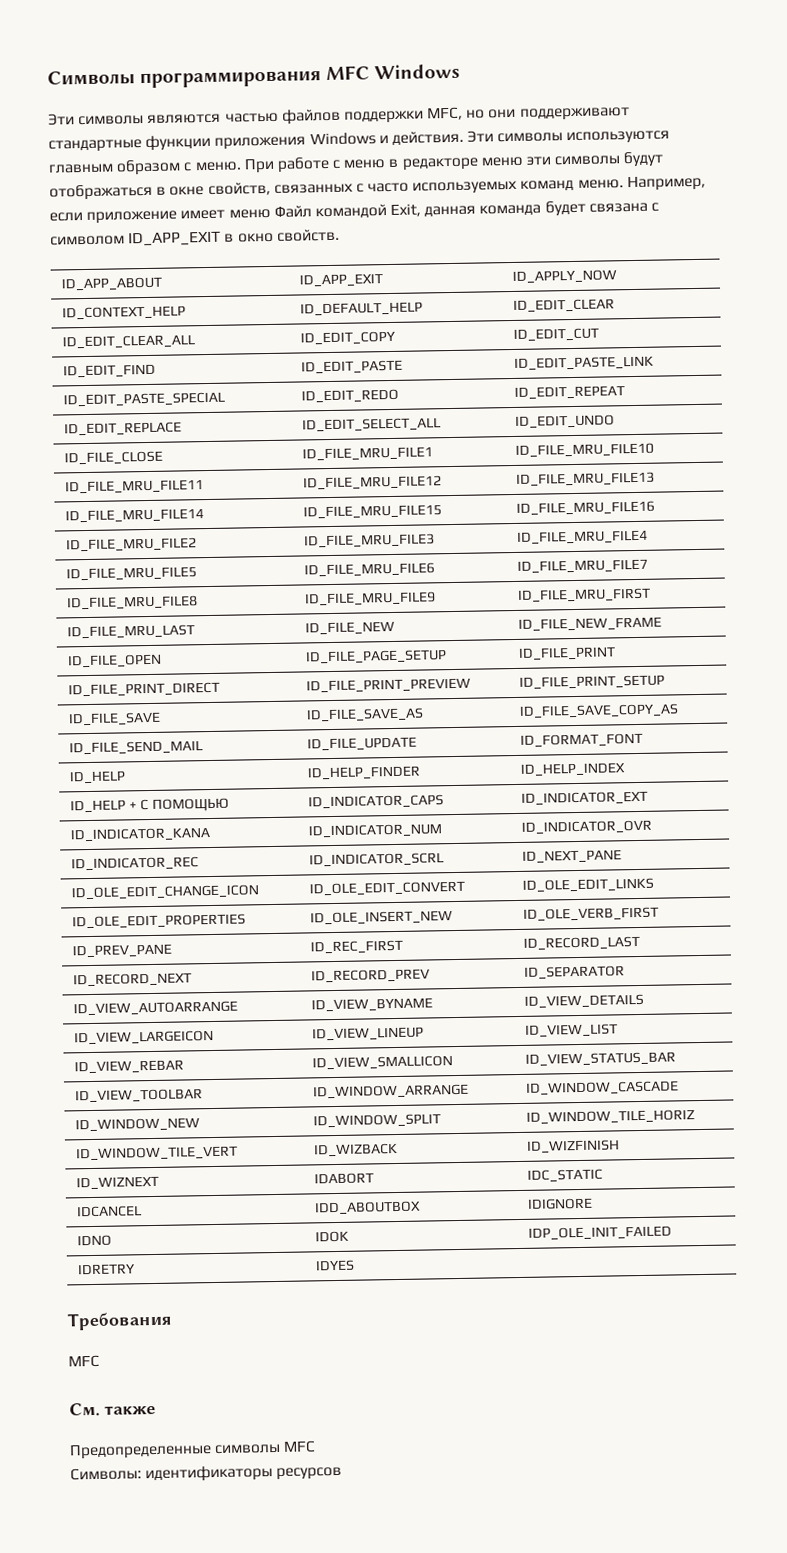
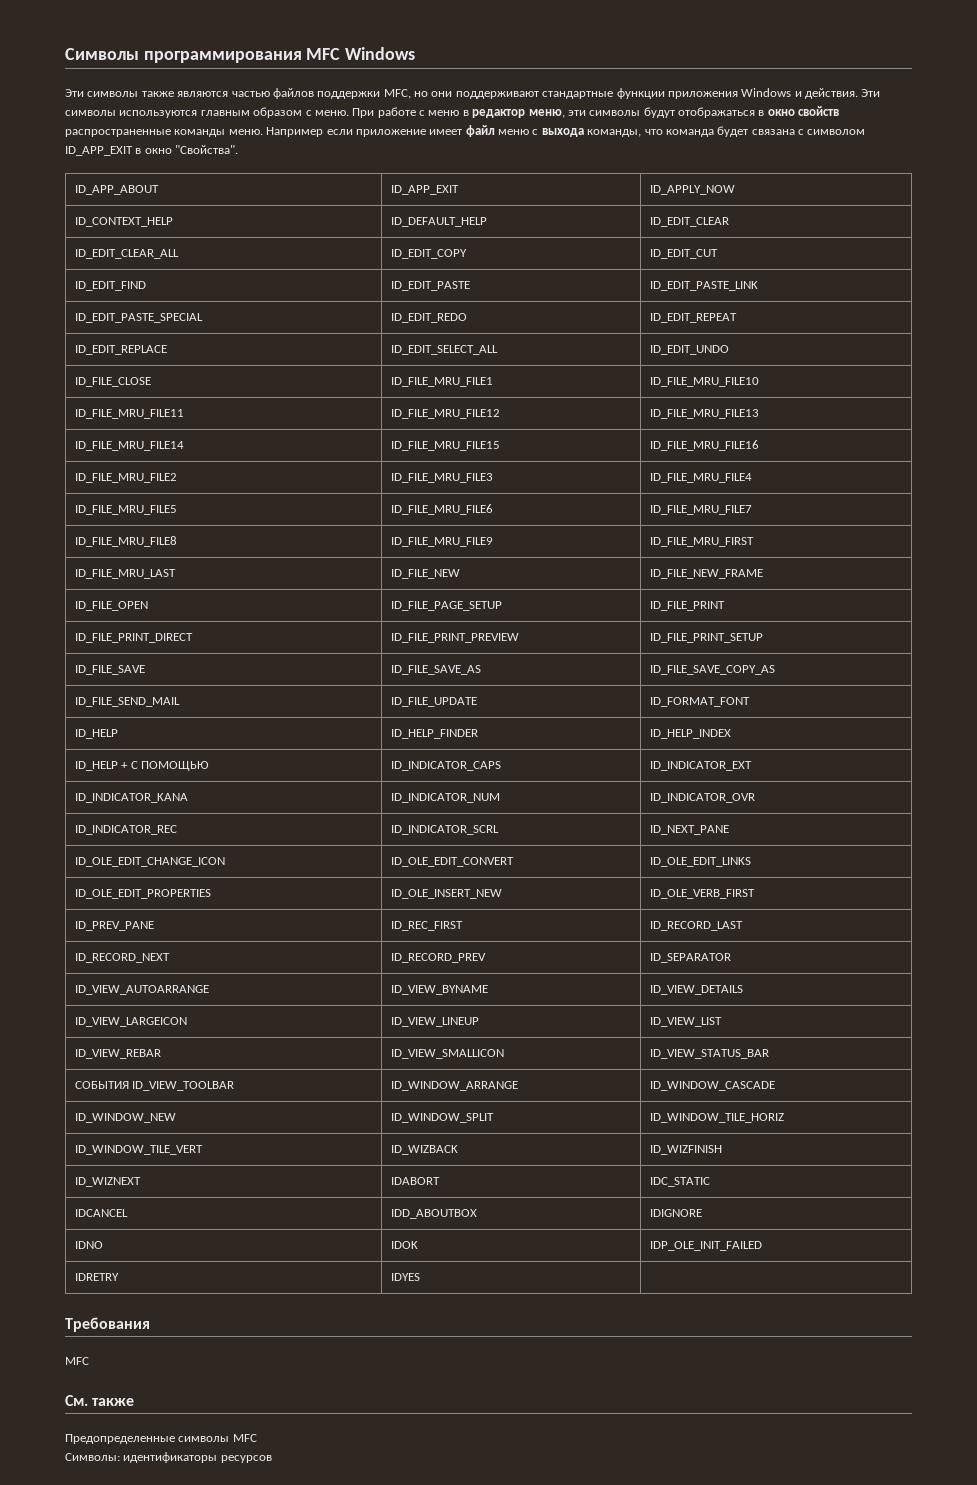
- Эти символы являются частью файлов поддержки MFC, но они поддерживают стандартные функции приложения Windows и действия.
+ Эти символы также являются частью файлов поддержки MFC, но они поддерживают стандартные функции приложения Windows и действия.
- При работе с меню в редакторе меню эти символы будут отображаться в окне свойств, связанных с часто используемых команд меню. Например, если приложение имеет меню Файл командой Exit, данная команда будет связана с символом ID_APP_EXIT в окно свойств.
+ При работе с меню в редактор меню, эти символы будут отображаться в окно свойств распространенные команды меню. Например если приложение имеет файл меню с выхода команды, что команда будет связана с символом ID_APP_EXIT в окно "Свойства".
- ID_VIEW_TOOLBAR | ID_WINDOW_ARRANGE | ID_WINDOW_CASCADE
+ СОБЫТИЯ ID_VIEW_TOOLBAR | ID_WINDOW_ARRANGE | ID_WINDOW_CASCADE

